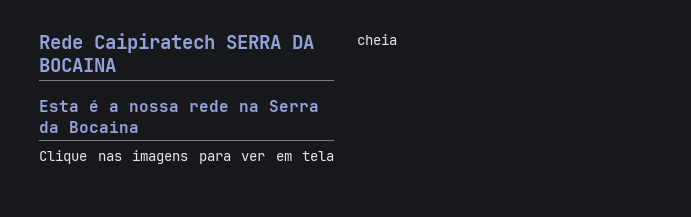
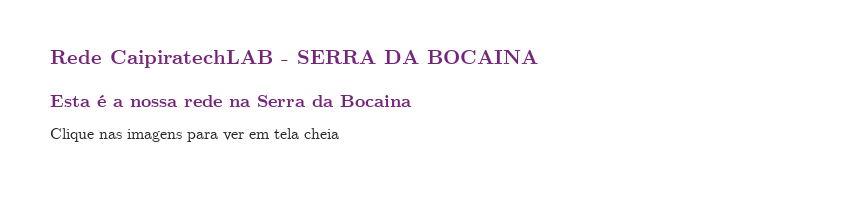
- Rede Caipiratech SERRA DA BOCAINA
+ Rede CaipiratechLAB - SERRA DA BOCAINA

